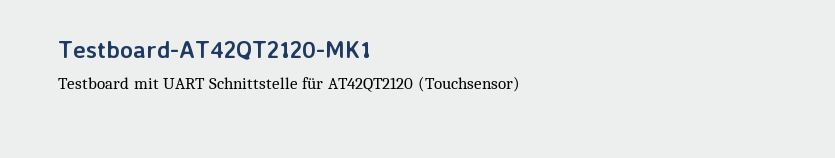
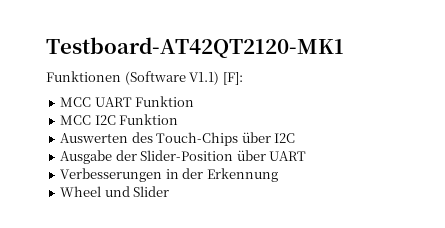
- Testboard mit UART Schnittstelle für AT42QT2120 (Touchsensor)
+ Funktionen (Software V1.1) [F]:
+ MCC UART Funktion
+ MCC I2C Funktion
+ Auswerten des Touch-Chips über I2C
+ Ausgabe der Slider-Position über UART
+ Verbesserungen in der Erkennung
+ Wheel und Slider

